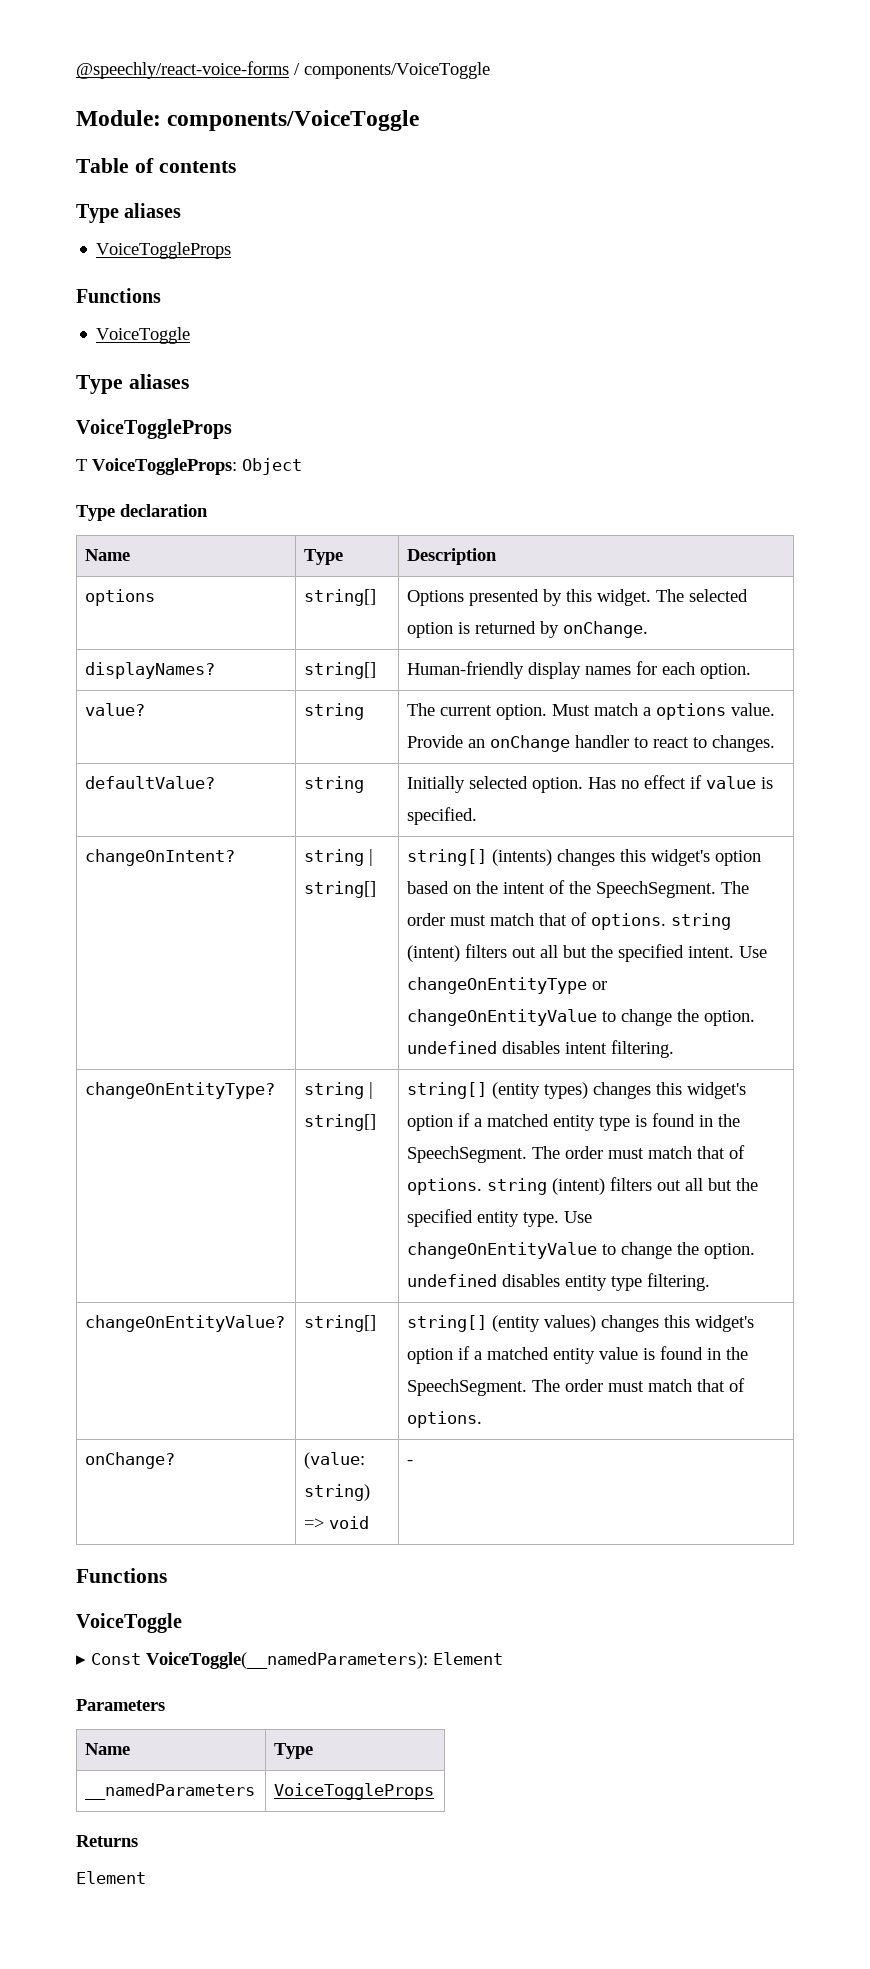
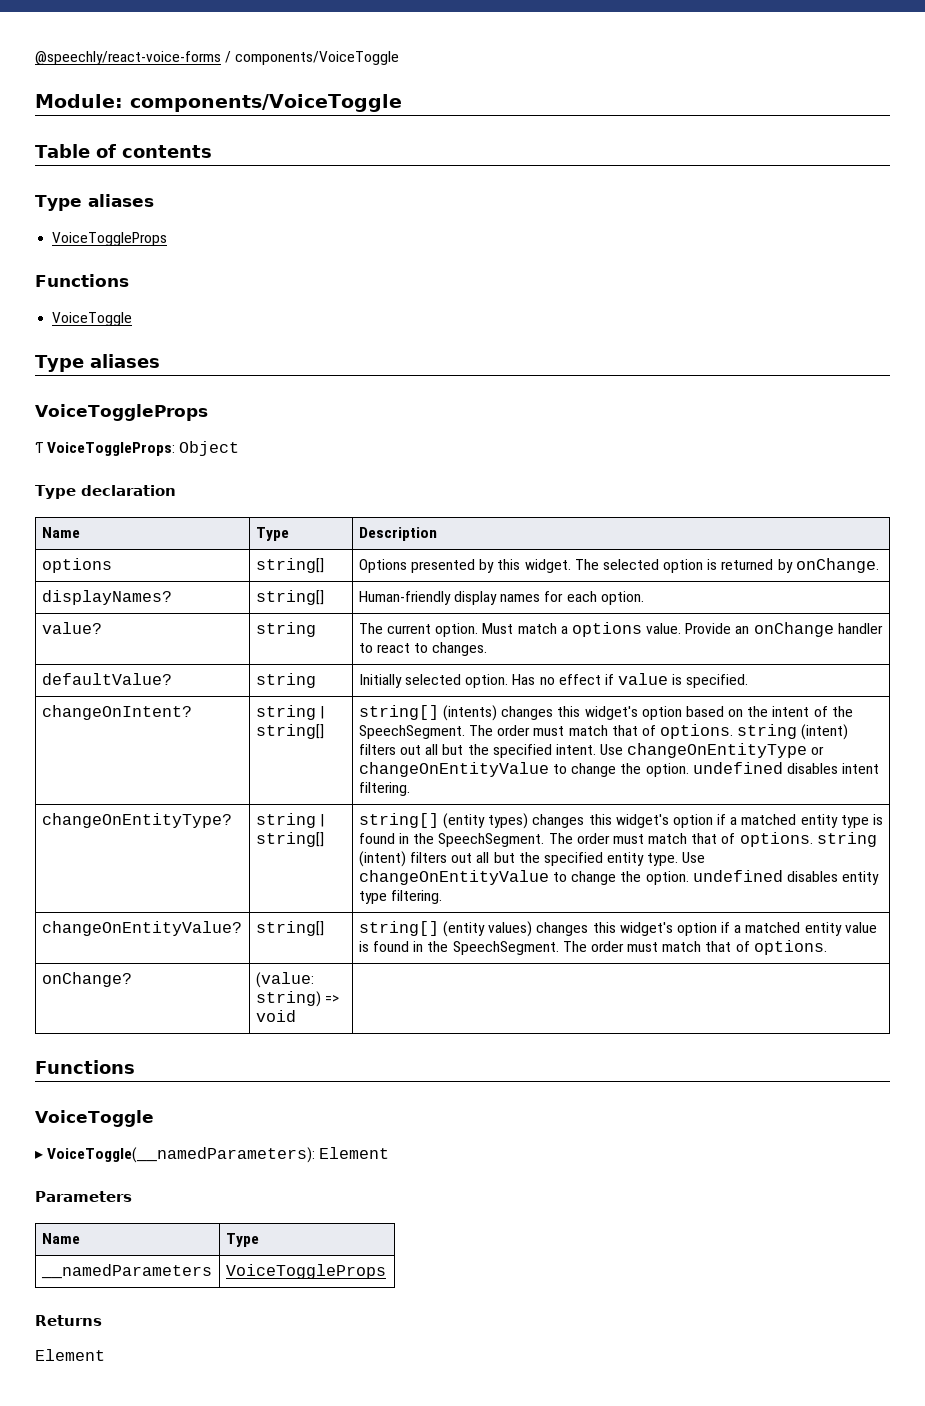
- onChange? | (value: string) => void | -
+ onChange? | (value: string) => void |
- ▸ Const VoiceToggle(__namedParameters): Element
+ ▸ VoiceToggle(__namedParameters): Element

